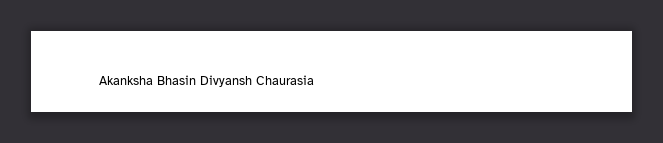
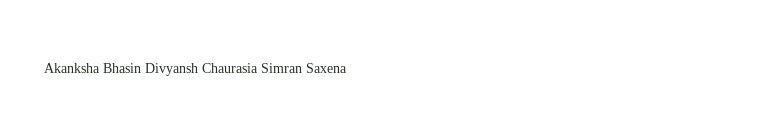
- Akanksha Bhasin Divyansh Chaurasia
+ Akanksha Bhasin Divyansh Chaurasia Simran Saxena

